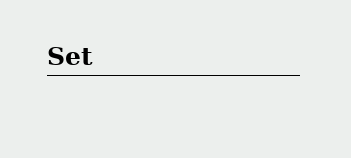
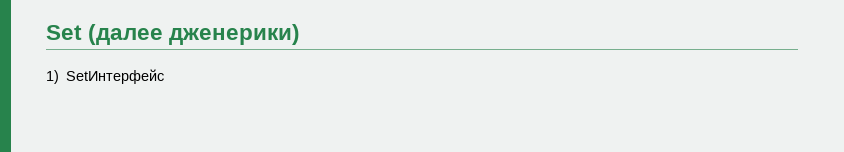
- Set
+ Set (далее дженерики)
+ 1) SetИнтерфейс

